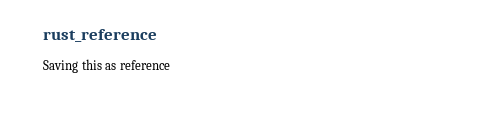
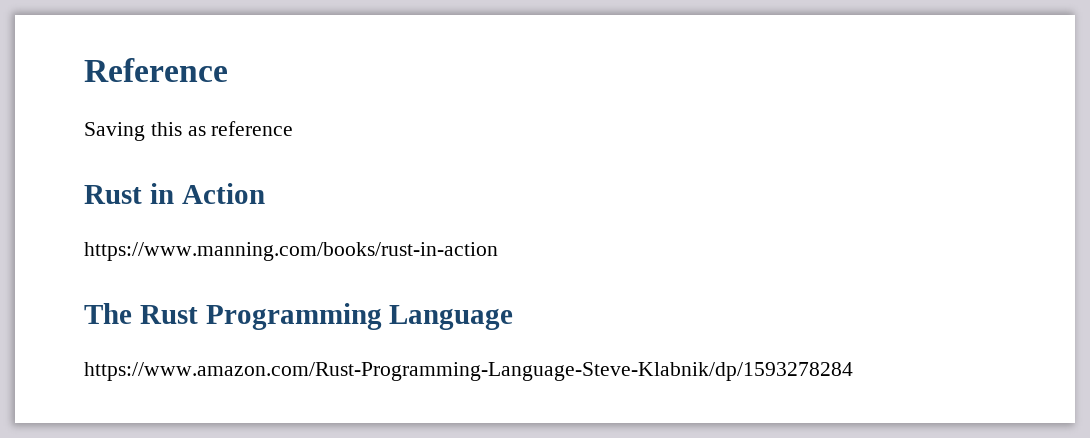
- rust_reference
+ Reference
+ Rust in Action
+ https://www.manning.com/books/rust-in-action
+ The Rust Programming Language
+ https://www.amazon.com/Rust-Programming-Language-Steve-Klabnik/dp/1593278284

